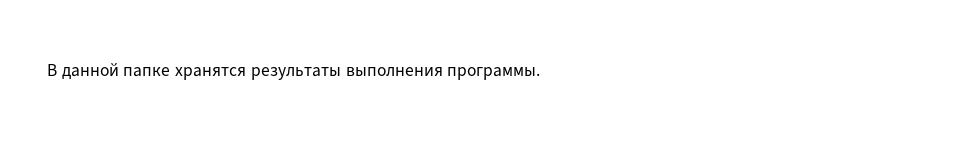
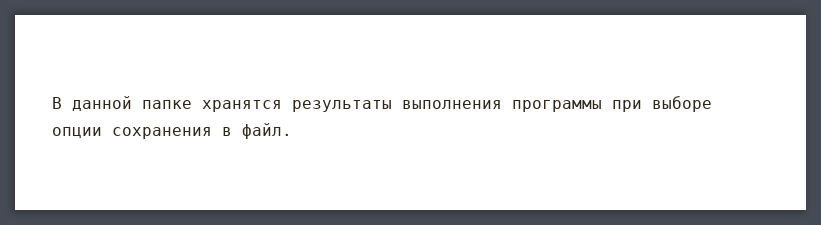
- В данной папке хранятся результаты выполнения программы.
+ В данной папке хранятся результаты выполнения программы при выборе опции сохранения в файл.

